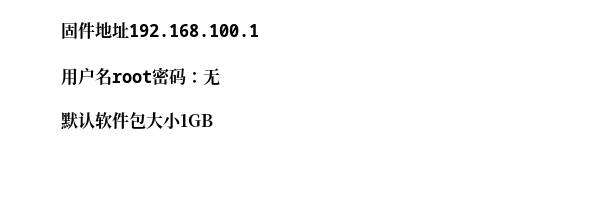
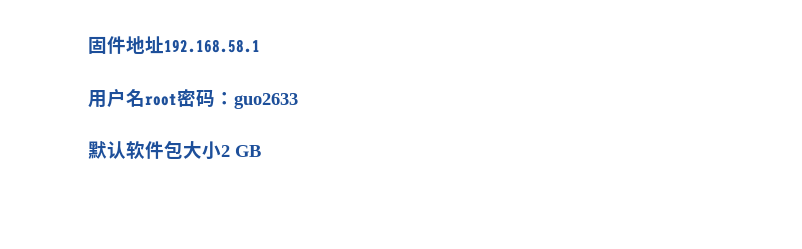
- 固件地址192.168.100.1
+ 固件地址192.168.58.1
- 用户名root密码：无
+ 用户名root密码：guo2633
- 默认软件包大小1GB
+ 默认软件包大小2 GB

